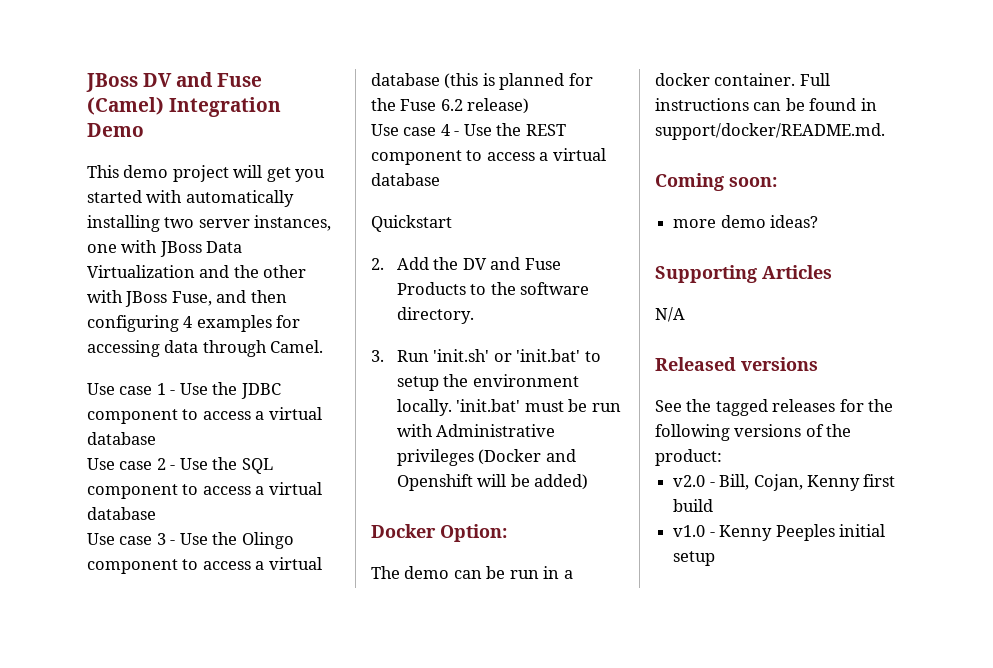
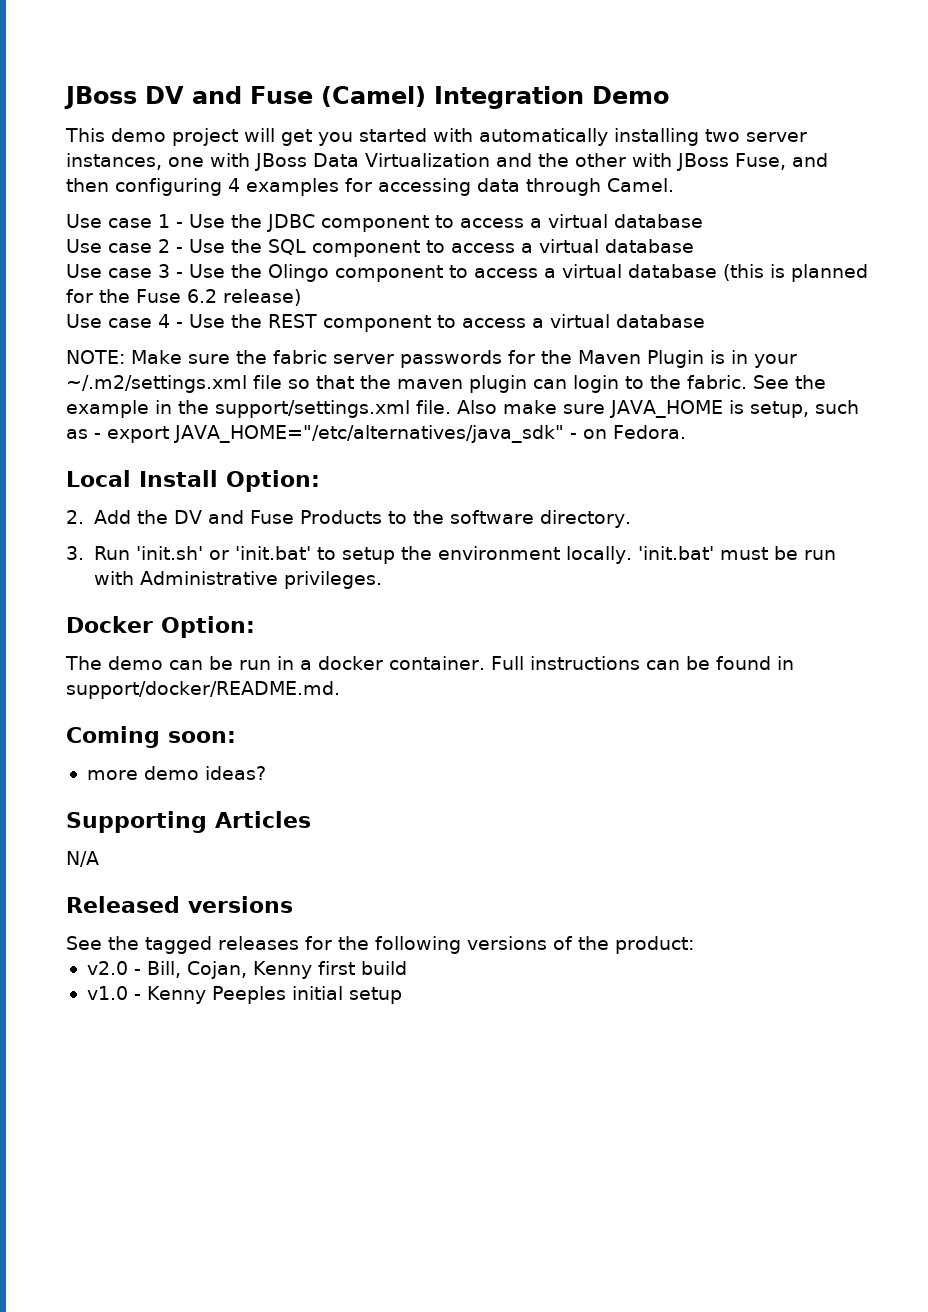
- Quickstart
+ NOTE: Make sure the fabric server passwords for the Maven Plugin is in your ~/.m2/settings.xml file so that the maven plugin can login to the fabric. See the example in the support/settings.xml file. Also make sure JAVA_HOME is setup, such as - export JAVA_HOME="/etc/alternatives/java_sdk" - on Fedora.
+ Local Install Option:
- 'init.bat' must be run with Administrative privileges (Docker and Openshift will be added)
+ 'init.bat' must be run with Administrative privileges.

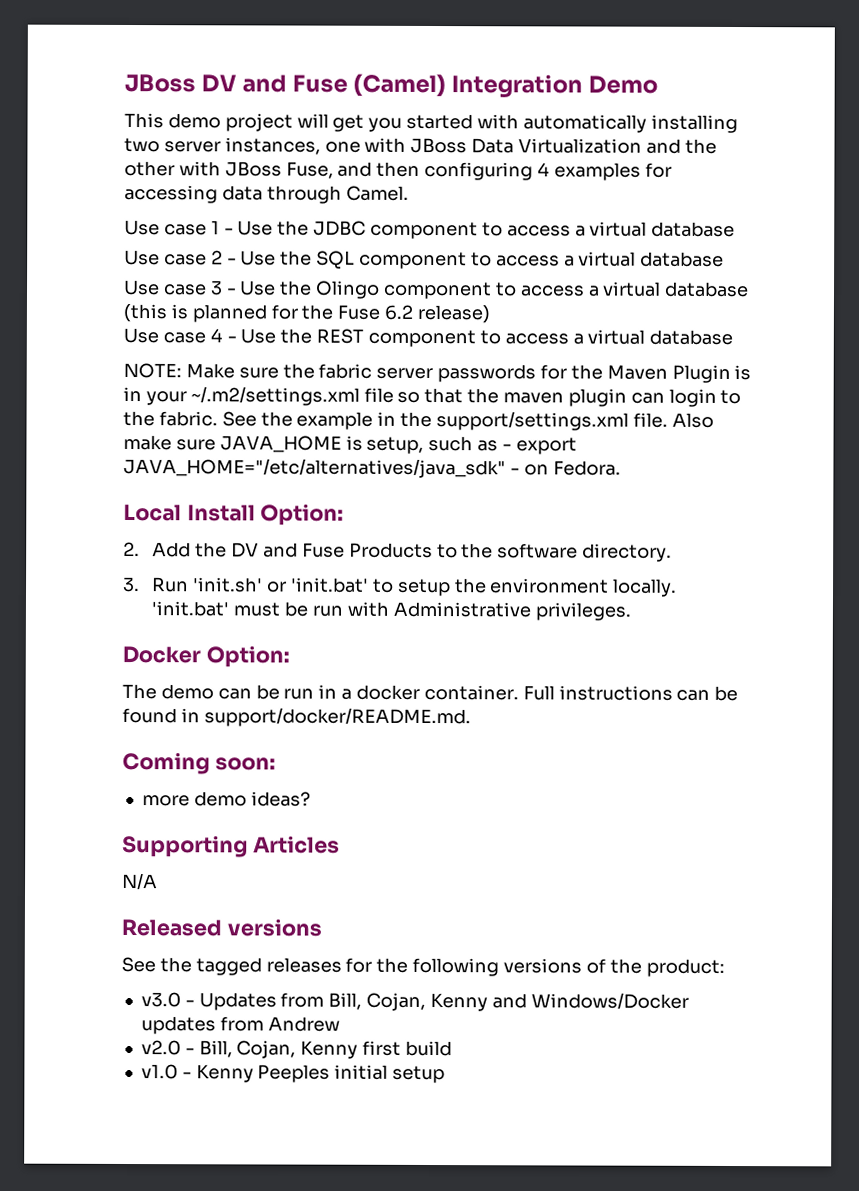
+ v3.0 - Updates from Bill, Cojan, Kenny and Windows/Docker updates from Andrew

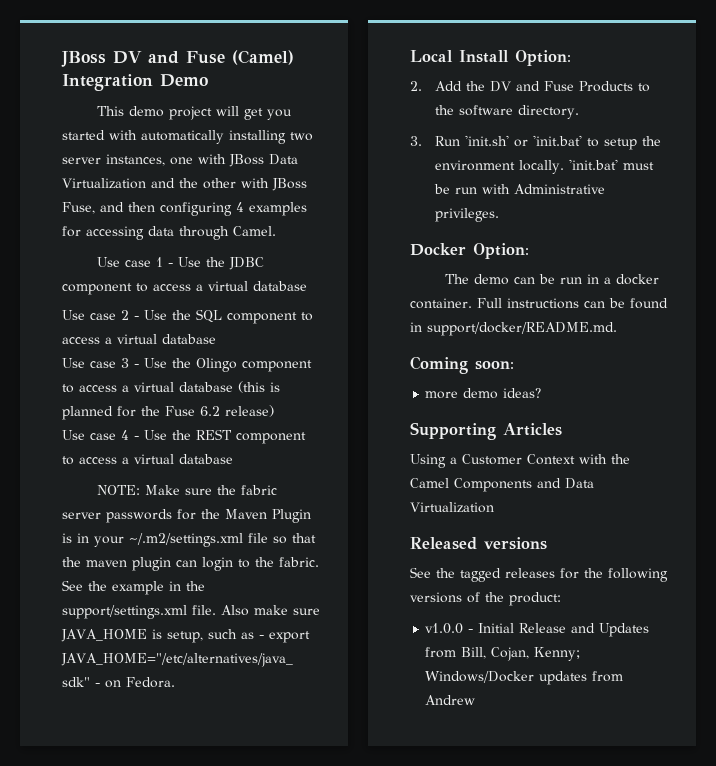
- N/A
+ Using a Customer Context with the Camel Components and Data Virtualization
- v3.0 - Updates from Bill, Cojan, Kenny and Windows/Docker updates from Andrew
+ v1.0.0 - Initial Release and Updates from Bill, Cojan, Kenny; Windows/Docker updates from Andrew
- v2.0 - Bill, Cojan, Kenny first build
- v1.0 - Kenny Peeples initial setup

